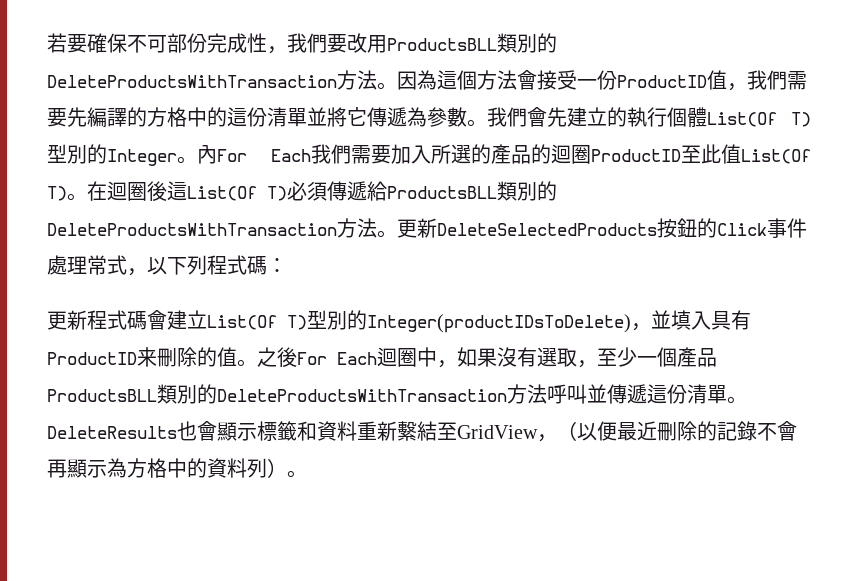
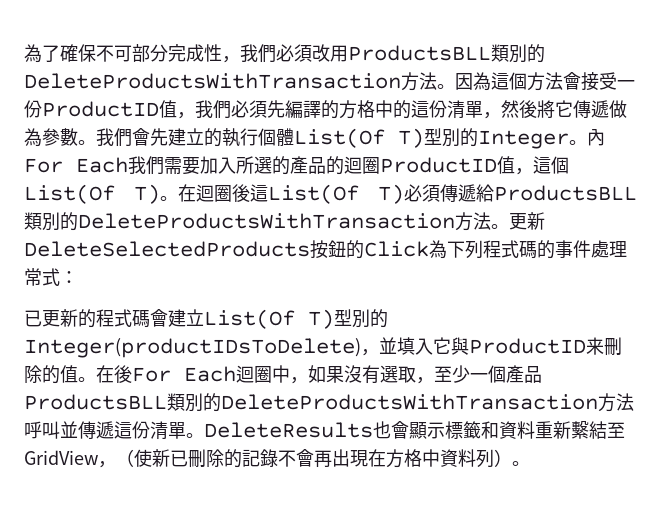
- 若要確保不可部份完成性，我們要改用ProductsBLL類別的DeleteProductsWithTransaction方法。
+ 為了確保不可部分完成性，我們必須改用ProductsBLL類別的DeleteProductsWithTransaction方法。
- 因為這個方法會接受一份ProductID值，我們需要先編譯的方格中的這份清單並將它傳遞為參數。
+ 因為這個方法會接受一份ProductID值，我們必須先編譯的方格中的這份清單，然後將它傳遞做為參數。
- 內For Each我們需要加入所選的產品的迴圈ProductID至此值List(Of T)。
+ 內For Each我們需要加入所選的產品的迴圈ProductID值，這個List(Of T)。
- 更新DeleteSelectedProducts按鈕的Click事件處理常式，以下列程式碼：
+ 更新DeleteSelectedProducts按鈕的Click為下列程式碼的事件處理常式：
- 更新程式碼會建立List(Of T)型別的Integer(productIDsToDelete)，並填入具有ProductID来刪除的值。
+ 已更新的程式碼會建立List(Of T)型別的Integer(productIDsToDelete)，並填入它與ProductID来刪除的值。
- 之後For Each迴圈中，如果沒有選取，至少一個產品ProductsBLL類別的DeleteProductsWithTransaction方法呼叫並傳遞這份清單。
+ 在後For Each迴圈中，如果沒有選取，至少一個產品ProductsBLL類別的DeleteProductsWithTransaction方法呼叫並傳遞這份清單。
- DeleteResults也會顯示標籤和資料重新繫結至GridView，（以便最近刪除的記錄不會再顯示為方格中的資料列）。
+ DeleteResults也會顯示標籤和資料重新繫結至GridView，（使新已刪除的記錄不會再出現在方格中資料列）。

